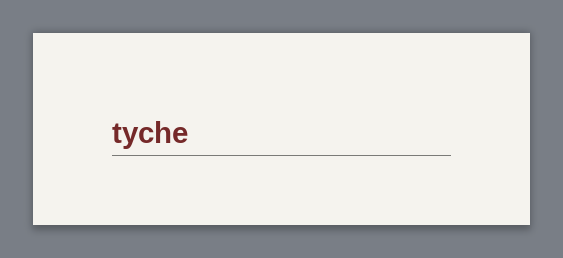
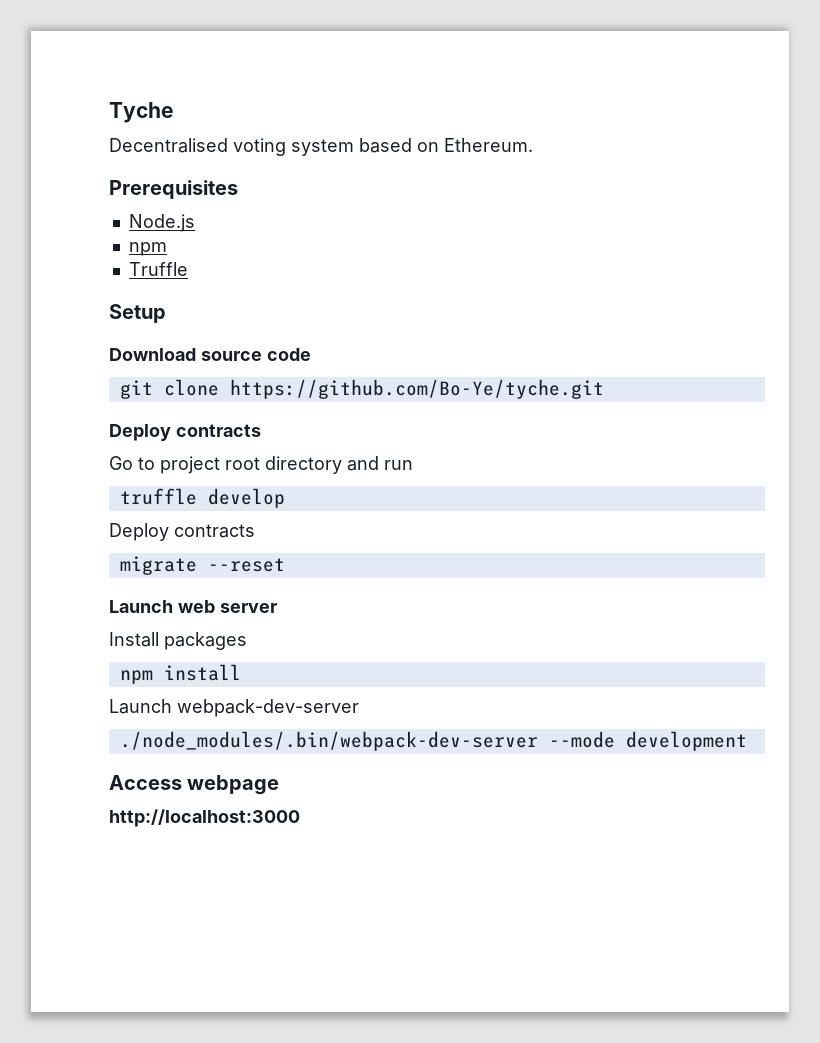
- tyche
+ Tyche
+ Decentralised voting system based on Ethereum.
+ Prerequisites
+ Node.js
+ npm
+ Truffle
+ Setup
+ Download source code
+ git clone https://github.com/Bo-Ye/tyche.git
+ Deploy contracts
+ Go to project root directory and run
+ truffle develop
+ Deploy contracts
+ migrate --reset
+ Launch web server
+ Install packages
+ npm install
+ Launch webpack-dev-server
+ ./node_modules/.bin/webpack-dev-server --mode development
+ Access webpage
+ http://localhost:3000

